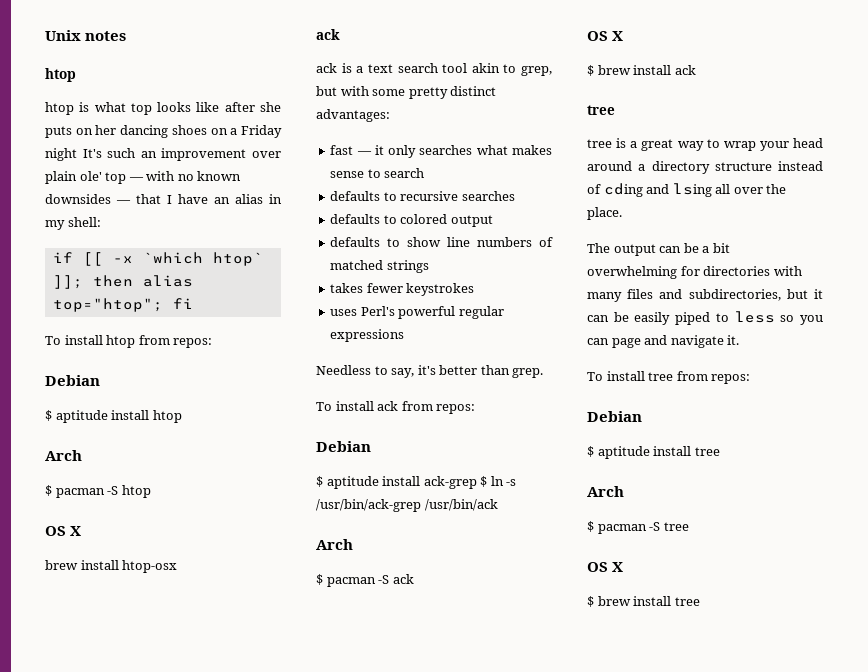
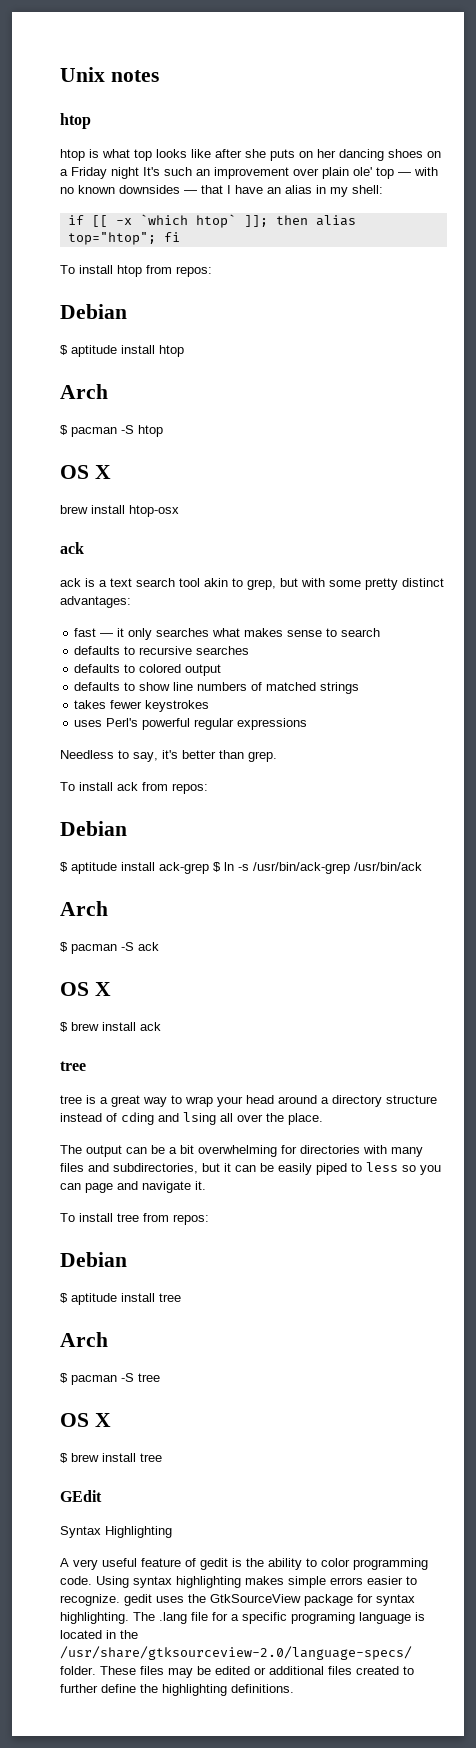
+ GEdit
+ Syntax Highlighting
+ A very useful feature of gedit is the ability to color programming code. Using syntax highlighting makes simple errors easier to recognize. gedit uses the GtkSourceView package for syntax highlighting. The .lang file for a specific programing language is located in the /usr/share/gtksourceview-2.0/language-specs/ folder. These files may be edited or additional files created to further define the highlighting definitions.

